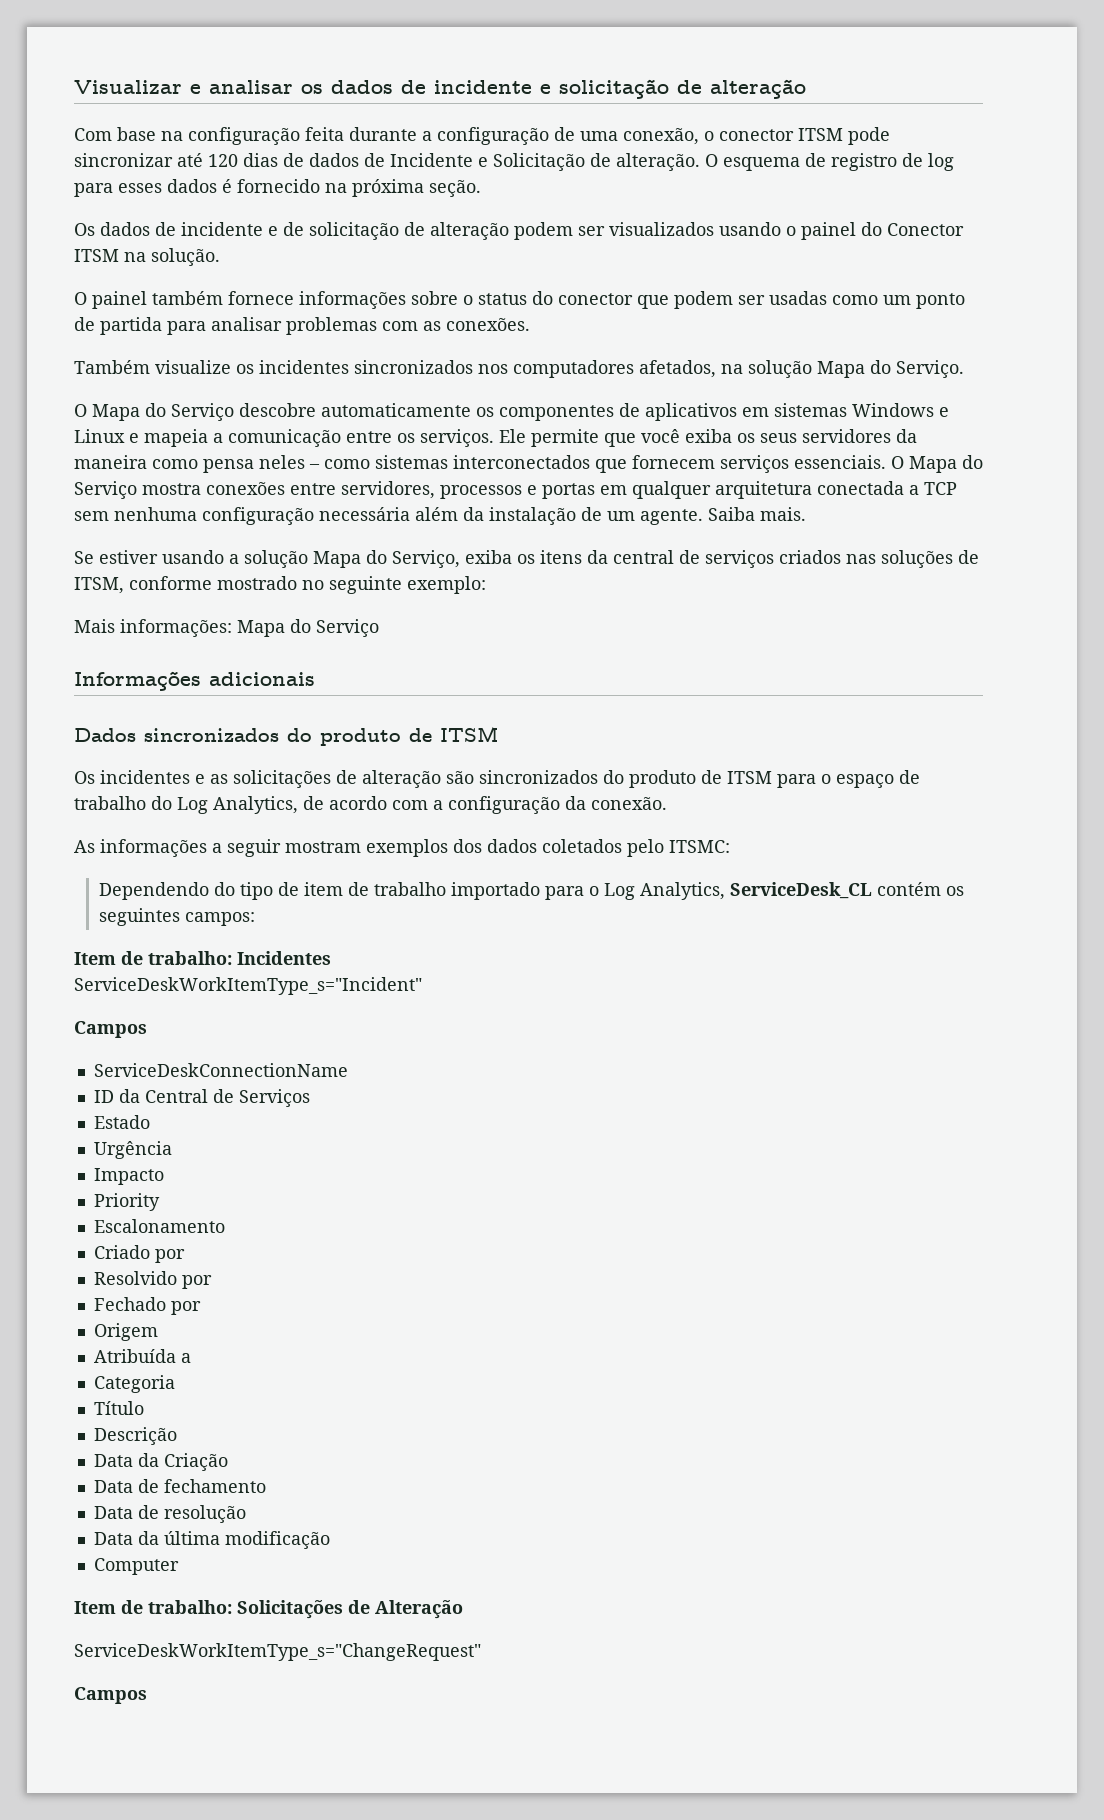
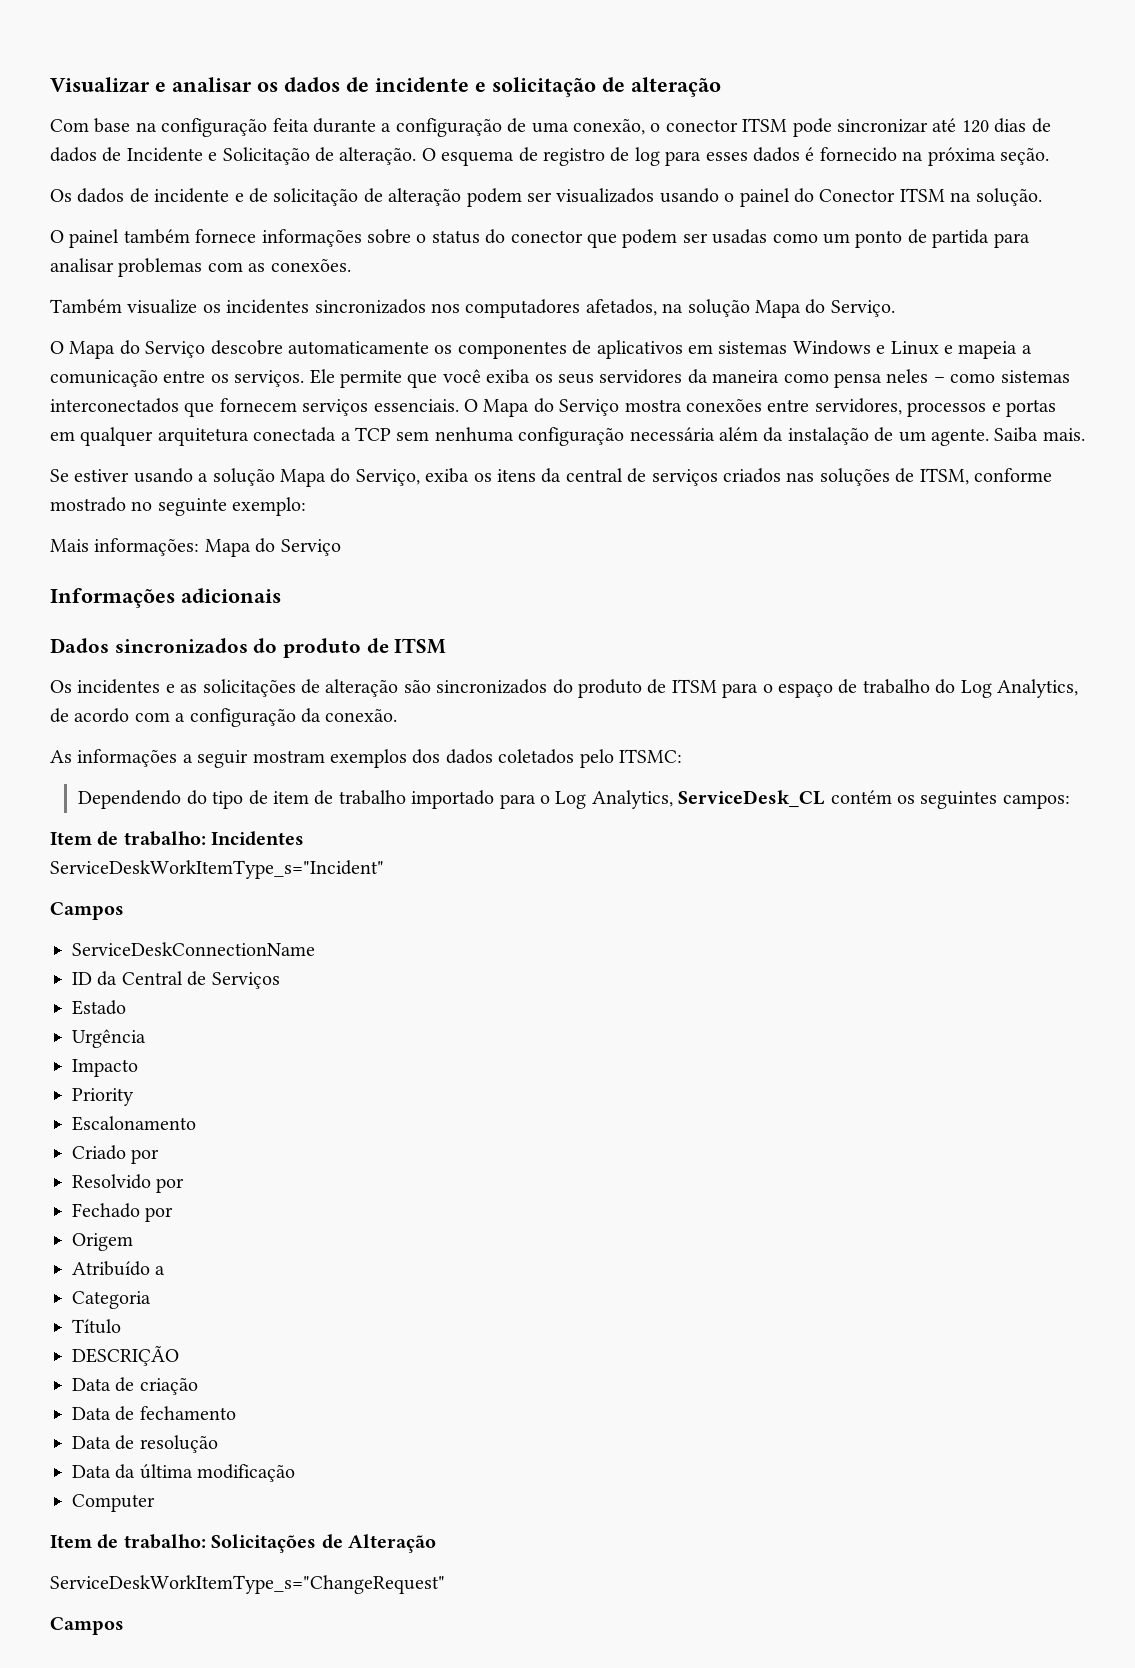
- Atribuída a
+ Atribuído a
- Descrição
- Data da Criação
+ DESCRIÇÃO
+ Data de criação

